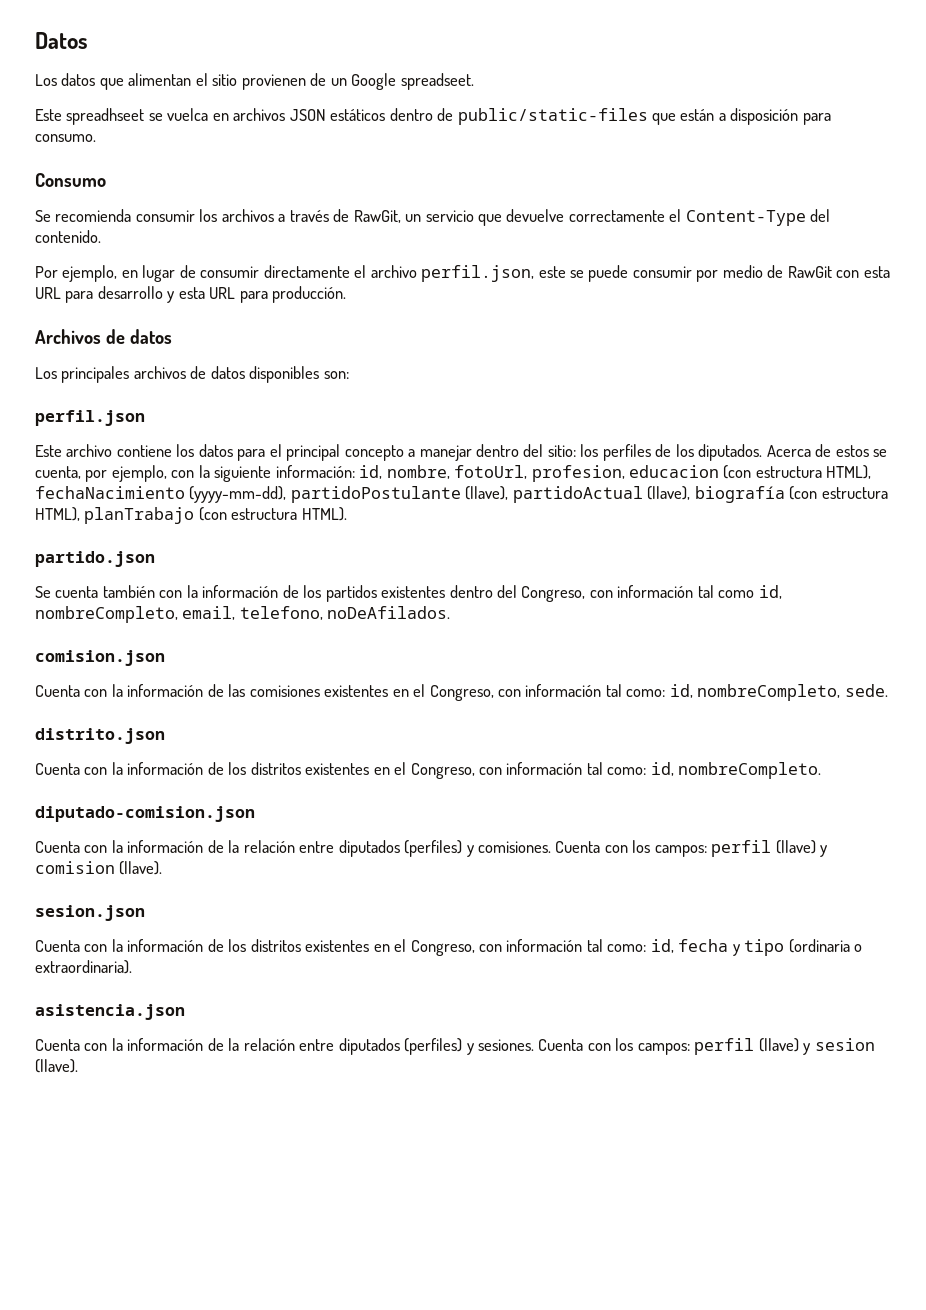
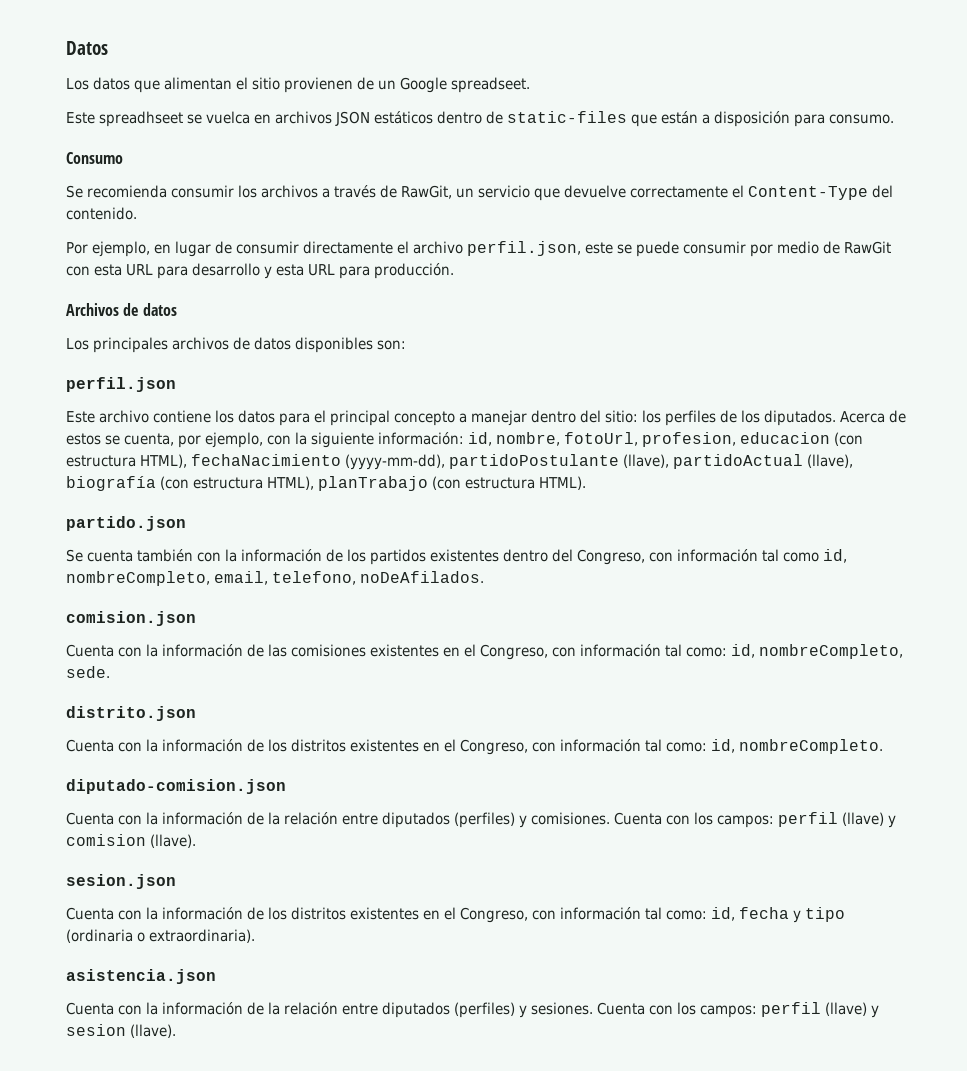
- Este spreadhseet se vuelca en archivos JSON estáticos dentro de public/static-files que están a disposición para consumo.
+ Este spreadhseet se vuelca en archivos JSON estáticos dentro de static-files que están a disposición para consumo.

